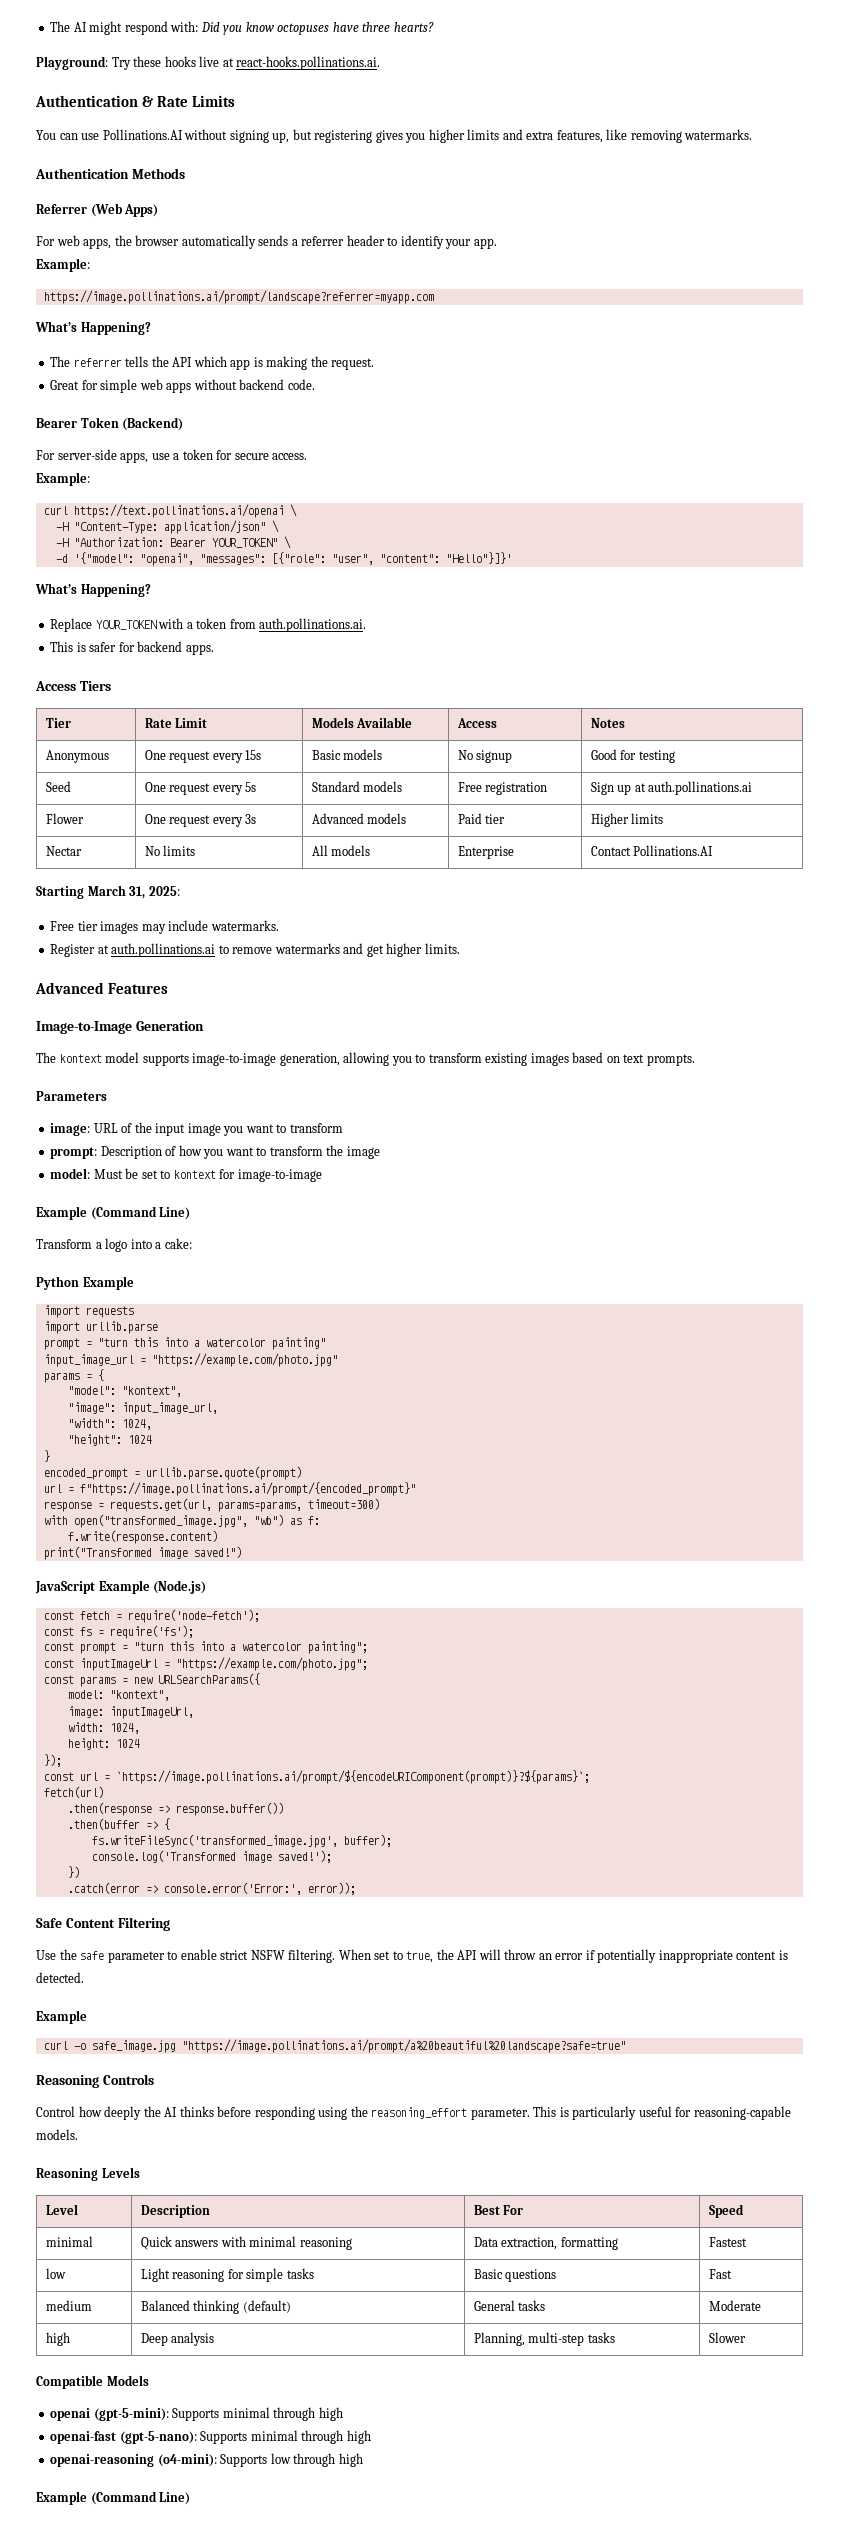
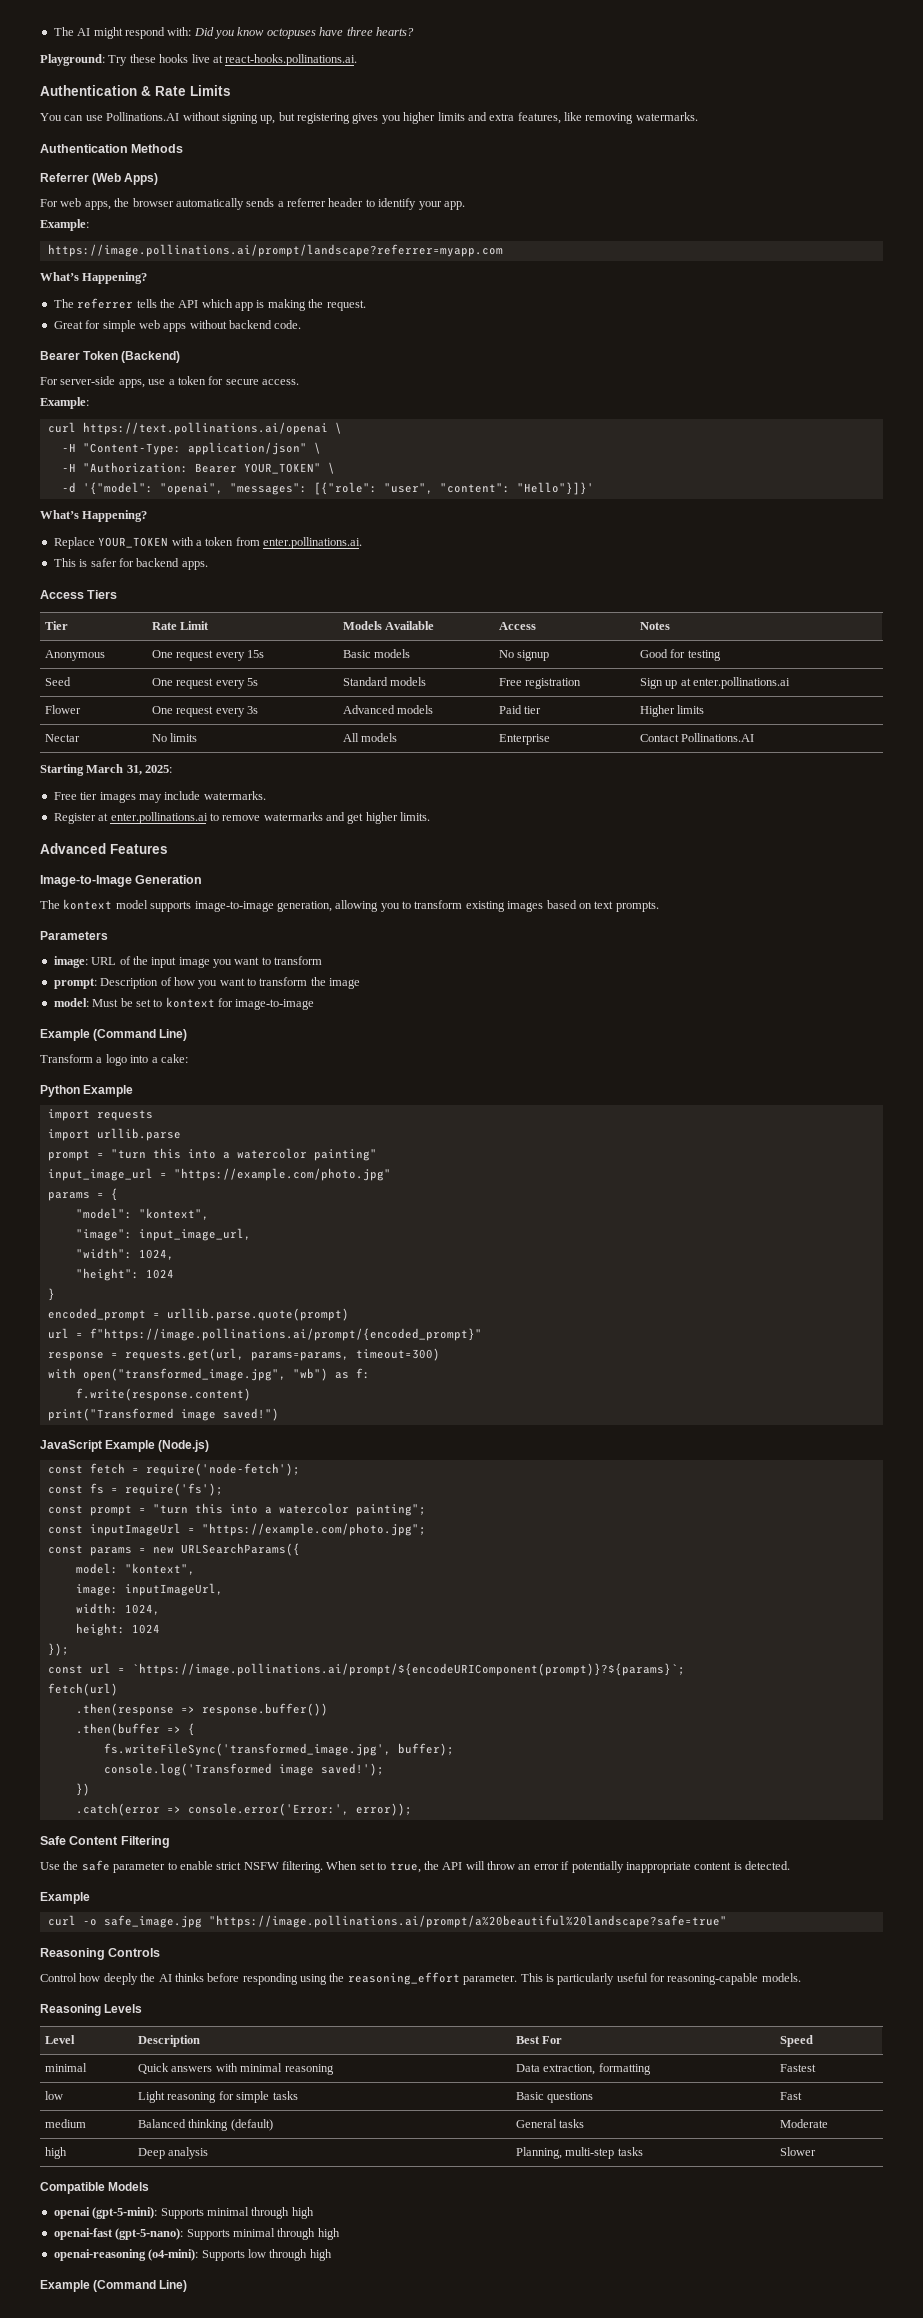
- Replace YOUR_TOKEN with a token from auth.pollinations.ai.
+ Replace YOUR_TOKEN with a token from enter.pollinations.ai.
- Seed | One request every 5s | Standard models | Free registration | Sign up at auth.pollinations.ai
+ Seed | One request every 5s | Standard models | Free registration | Sign up at enter.pollinations.ai
- Register at auth.pollinations.ai to remove watermarks and get higher limits.
+ Register at enter.pollinations.ai to remove watermarks and get higher limits.

